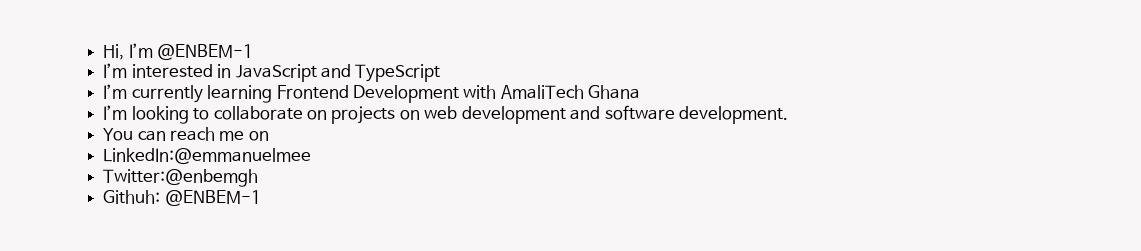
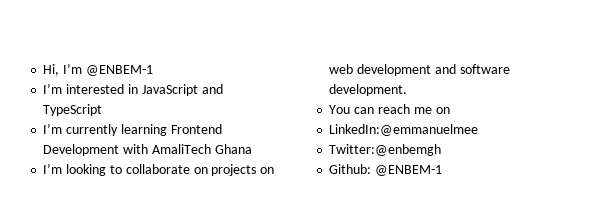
- Githuh: @ENBEM-1
+ Github: @ENBEM-1

